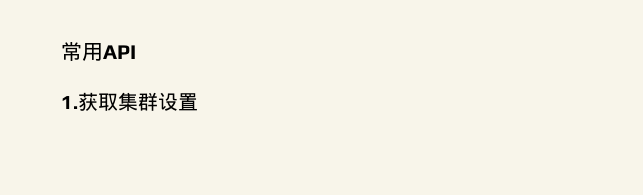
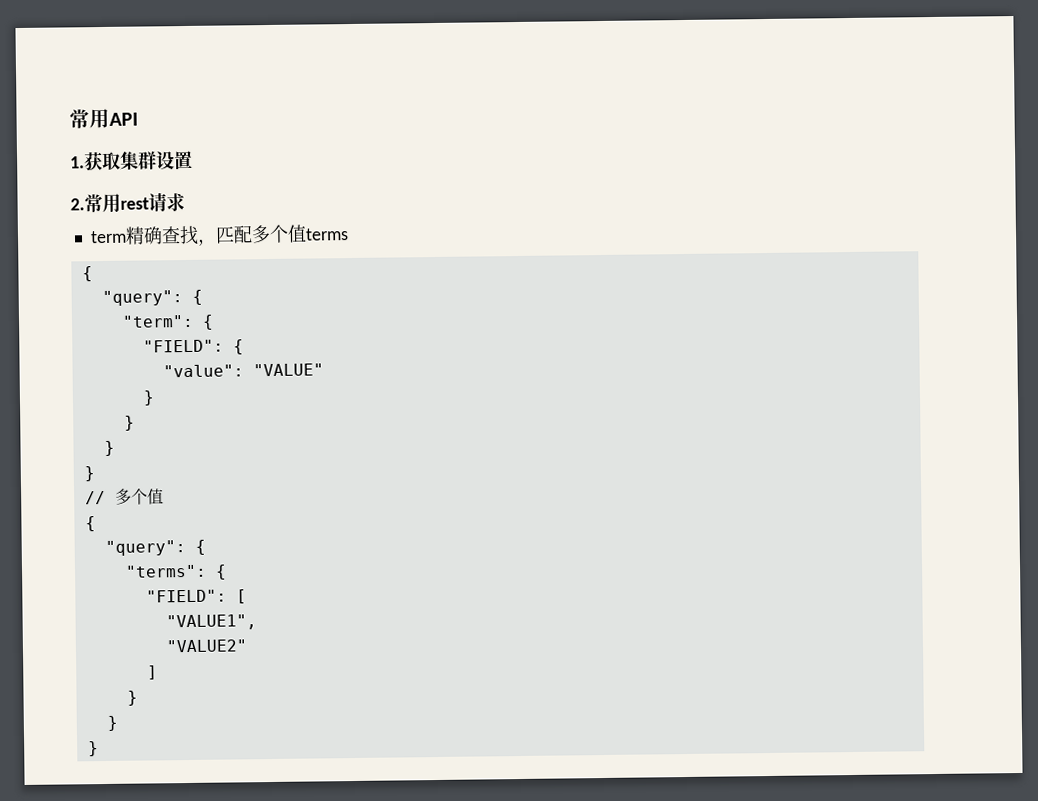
+ 2.常用rest请求
+ term精确查找，匹配多个值terms
+ {
+ "query": {
+ "term": {
+ "FIELD": {
+ "value": "VALUE"
+ }
+ }
+ }
+ }
+ // 多个值
+ {
+ "query": {
+ "terms": {
+ "FIELD": [
+ "VALUE1",
+ "VALUE2"
+ ]
+ }
+ }
+ }

